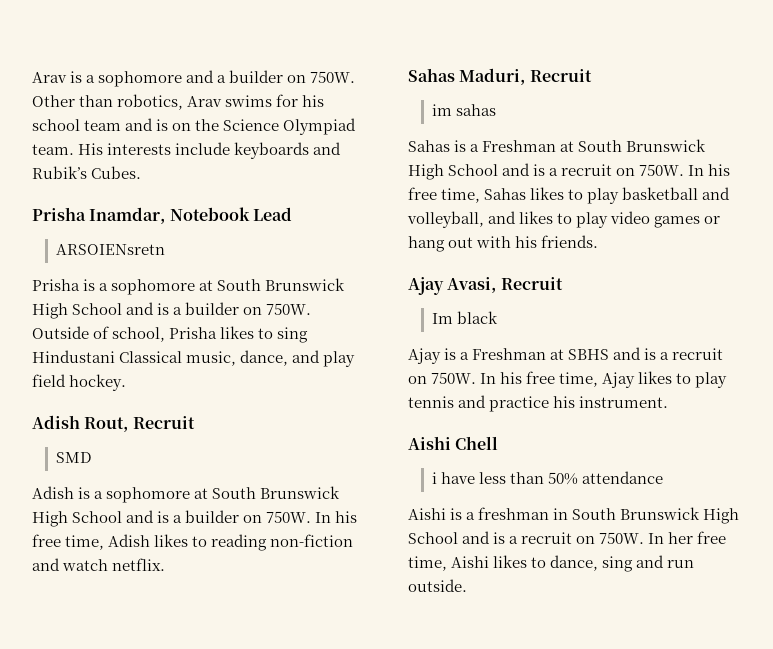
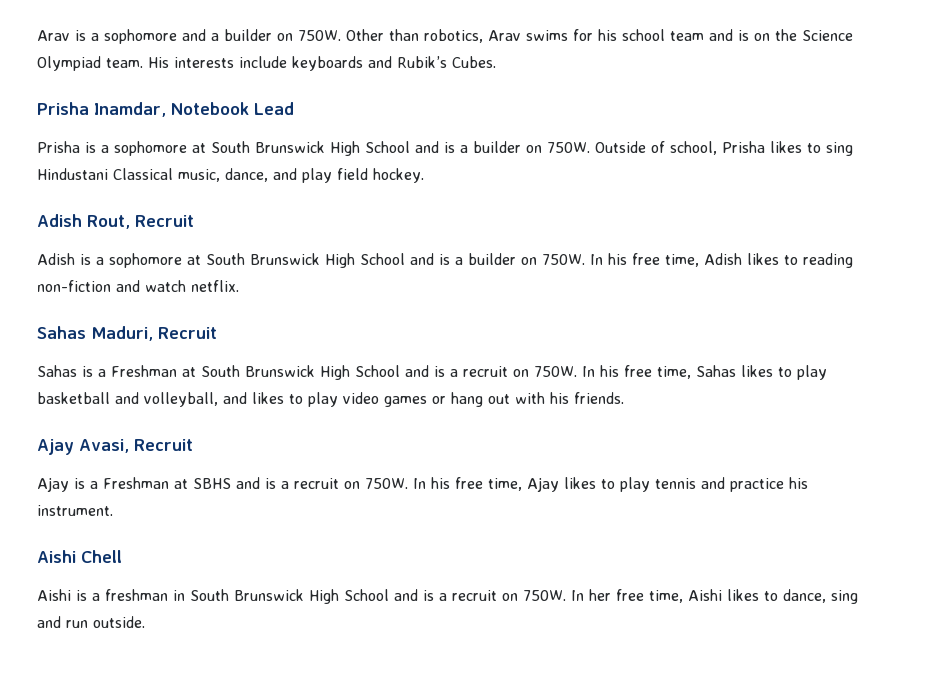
- ARSOIENsretn
- SMD
- im sahas
- Im black
- i have less than 50% attendance

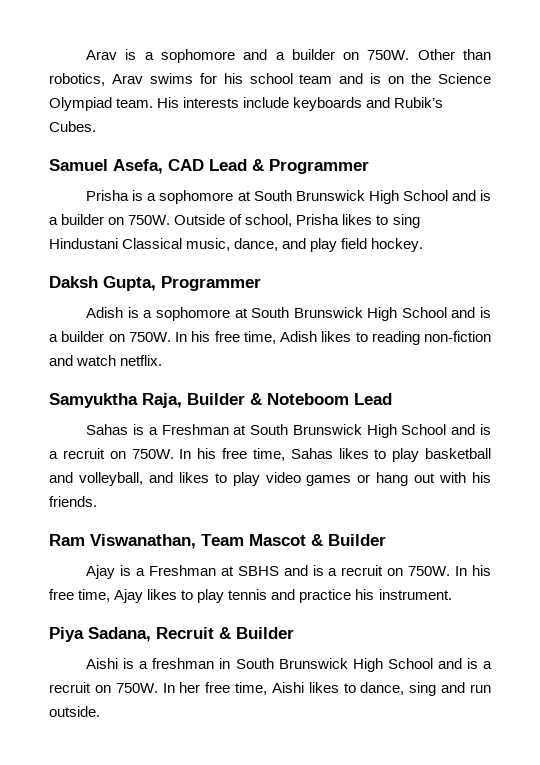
- Prisha Inamdar, Notebook Lead
+ Samuel Asefa, CAD Lead & Programmer
- Adish Rout, Recruit
+ Daksh Gupta, Programmer
- Sahas Maduri, Recruit
+ Samyuktha Raja, Builder & Noteboom Lead
- Ajay Avasi, Recruit
+ Ram Viswanathan, Team Mascot & Builder
- Aishi Chell
+ Piya Sadana, Recruit & Builder

